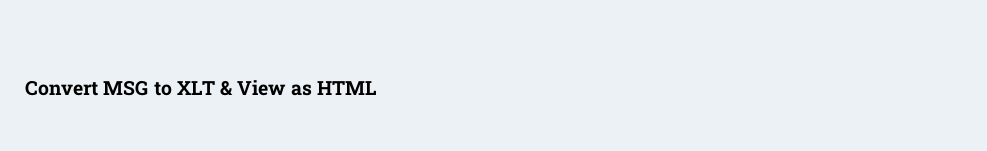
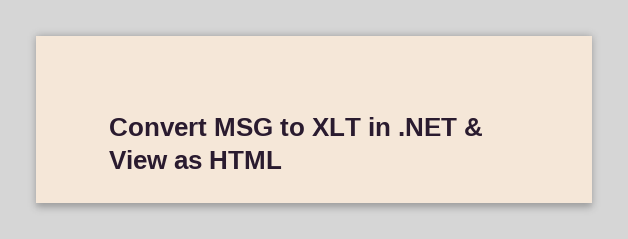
- Convert MSG to XLT & View as HTML
+ Convert MSG to XLT in .NET & View as HTML

